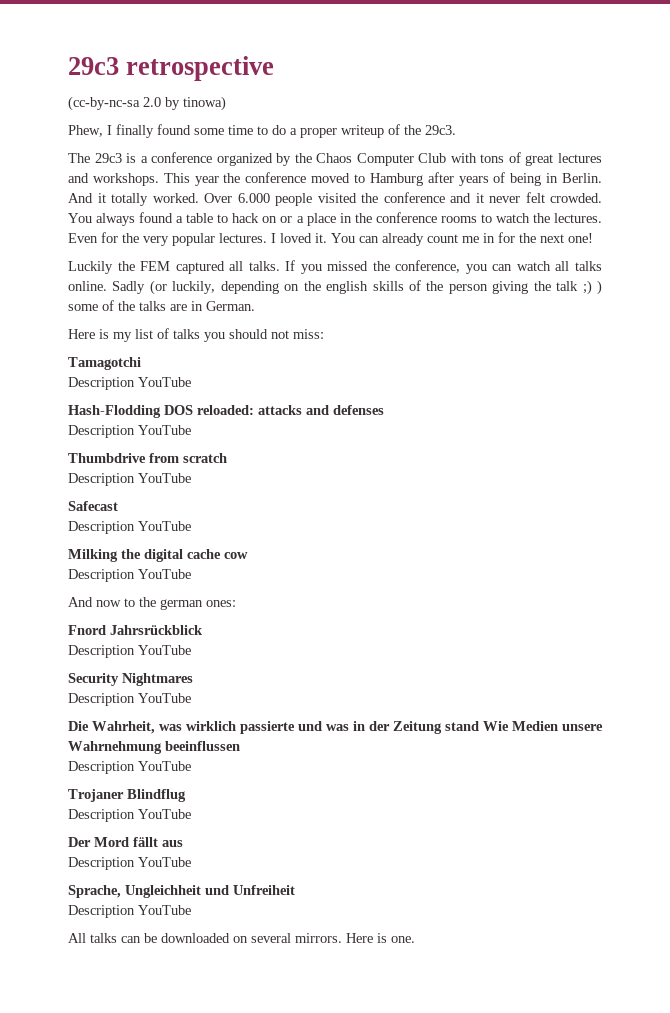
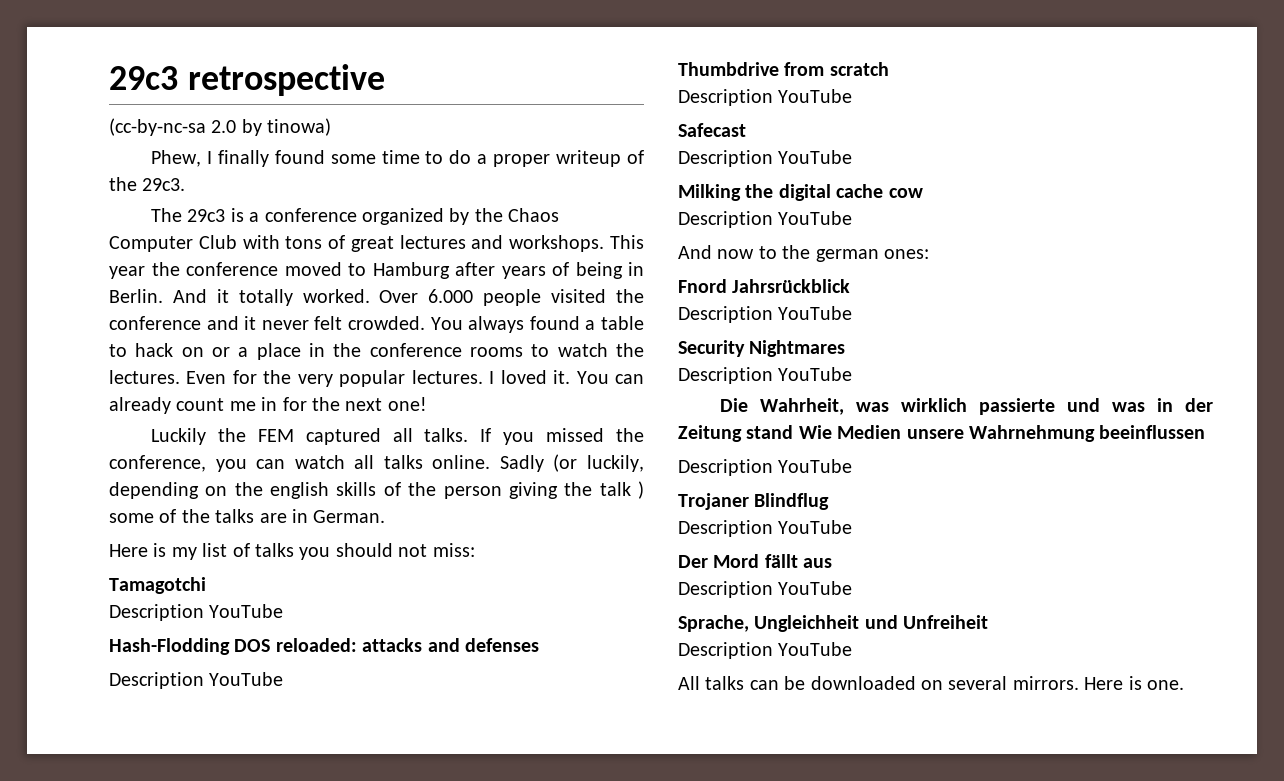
- Sadly (or luckily, depending on the english skills of the person giving the talk ;) ) some of the talks are in German.
+ Sadly (or luckily, depending on the english skills of the person giving the talk ) some of the talks are in German.

